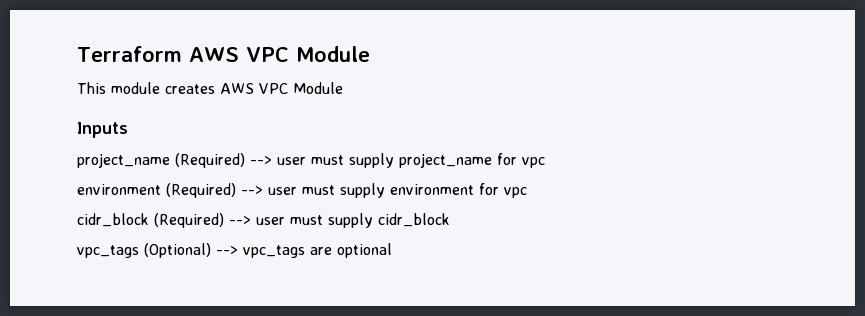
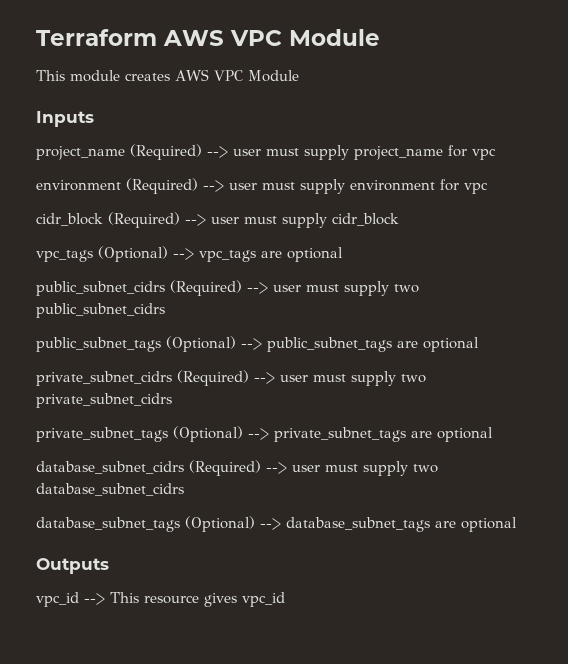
+ public_subnet_cidrs (Required) --> user must supply two public_subnet_cidrs
+ public_subnet_tags (Optional) --> public_subnet_tags are optional
+ private_subnet_cidrs (Required) --> user must supply two private_subnet_cidrs
+ private_subnet_tags (Optional) --> private_subnet_tags are optional
+ database_subnet_cidrs (Required) --> user must supply two database_subnet_cidrs
+ database_subnet_tags (Optional) --> database_subnet_tags are optional
+ Outputs
+ vpc_id --> This resource gives vpc_id

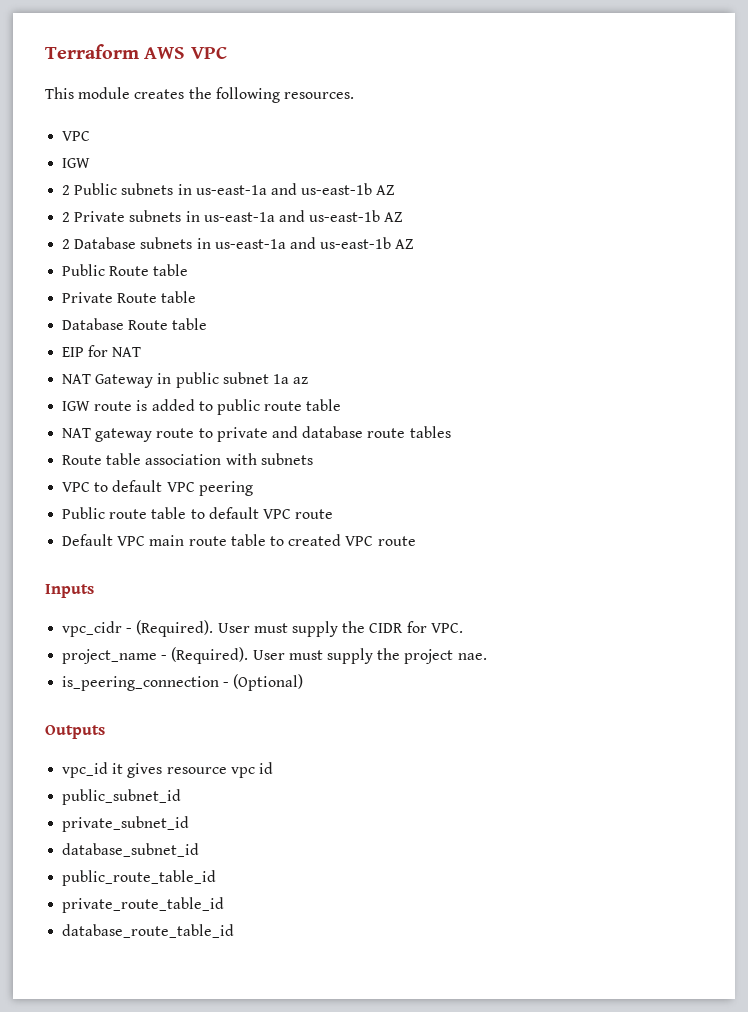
- Terraform AWS VPC Module
+ Terraform AWS VPC
- This module creates AWS VPC Module
+ This module creates the following resources.
+ VPC
+ IGW
+ 2 Public subnets in us-east-1a and us-east-1b AZ
+ 2 Private subnets in us-east-1a and us-east-1b AZ
+ 2 Database subnets in us-east-1a and us-east-1b AZ
+ Public Route table
+ Private Route table
+ Database Route table
+ EIP for NAT
+ NAT Gateway in public subnet 1a az
+ IGW route is added to public route table
+ NAT gateway route to private and database route tables
+ Route table association with subnets
+ VPC to default VPC peering
+ Public route table to default VPC route
+ Default VPC main route table to created VPC route
  Inputs
- project_name (Required) --> user must supply project_name for vpc
- environment (Required) --> user must supply environment for vpc
- cidr_block (Required) --> user must supply cidr_block
- vpc_tags (Optional) --> vpc_tags are optional
- public_subnet_cidrs (Required) --> user must supply two public_subnet_cidrs
- public_subnet_tags (Optional) --> public_subnet_tags are optional
- private_subnet_cidrs (Required) --> user must supply two private_subnet_cidrs
- private_subnet_tags (Optional) --> private_subnet_tags are optional
- database_subnet_cidrs (Required) --> user must supply two database_subnet_cidrs
- database_subnet_tags (Optional) --> database_subnet_tags are optional
+ vpc_cidr - (Required). User must supply the CIDR for VPC.
+ project_name - (Required). User must supply the project nae.
+ is_peering_connection - (Optional)
  Outputs
- vpc_id --> This resource gives vpc_id
+ vpc_id it gives resource vpc id
+ public_subnet_id
+ private_subnet_id
+ database_subnet_id
+ public_route_table_id
+ private_route_table_id
+ database_route_table_id

